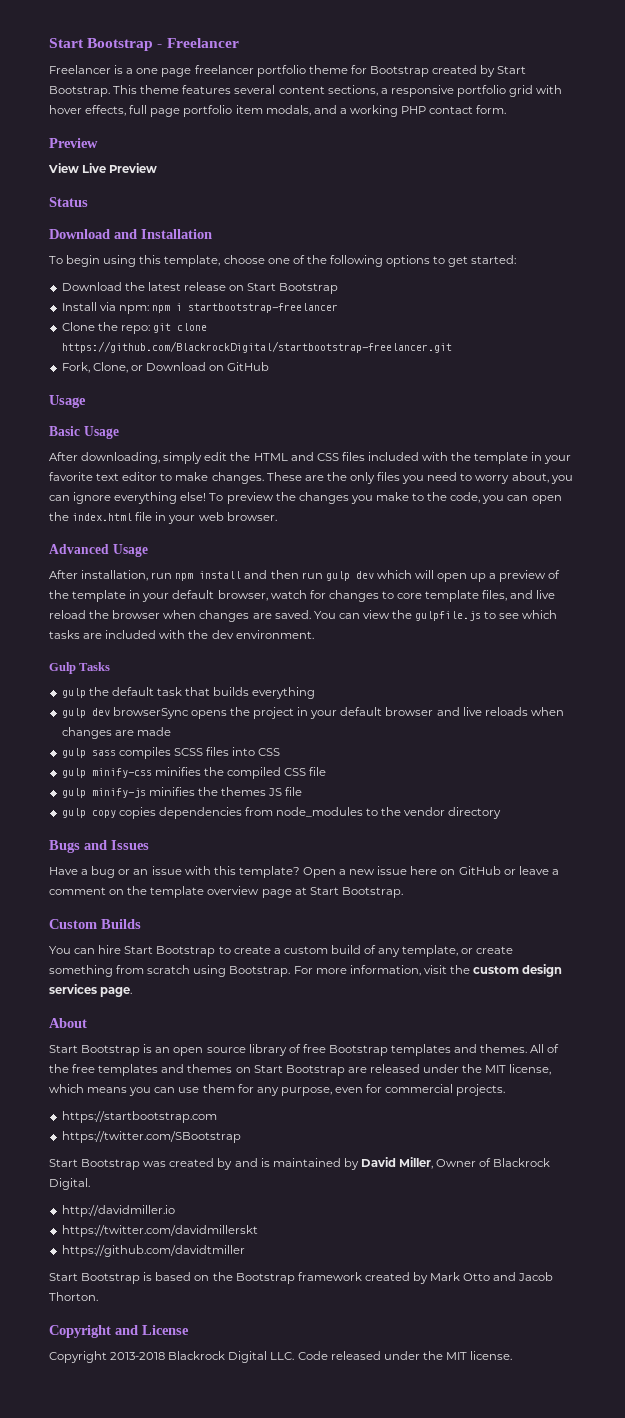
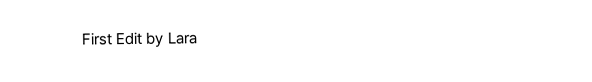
- Start Bootstrap - Freelancer
- Freelancer is a one page freelancer portfolio theme for Bootstrap created by Start Bootstrap. This theme features several content sections, a responsive portfolio grid with hover effects, full page portfolio item modals, and a working PHP contact form.
- Preview
- View Live Preview
- Status
- Download and Installation
- To begin using this template, choose one of the following options to get started:
- Download the latest release on Start Bootstrap
- Install via npm: npm i startbootstrap-freelancer
- Clone the repo: git clone https://github.com/BlackrockDigital/startbootstrap-freelancer.git
- Fork, Clone, or Download on GitHub
- Usage
- Basic Usage
- After downloading, simply edit the HTML and CSS files included with the template in your favorite text editor to make changes. These are the only files you need to worry about, you can ignore everything else! To preview the changes you make to the code, you can open the index.html file in your web browser.
- Advanced Usage
- After installation, run npm install and then run gulp dev which will open up a preview of the template in your default browser, watch for changes to core template files, and live reload the browser when changes are saved. You can view the gulpfile.js to see which tasks are included with the dev environment.
- Gulp Tasks
- gulp the default task that builds everything
- gulp dev browserSync opens the project in your default browser and live reloads when changes are made
- gulp sass compiles SCSS files into CSS
- gulp minify-css minifies the compiled CSS file
- gulp minify-js minifies the themes JS file
- gulp copy copies dependencies from node_modules to the vendor directory
- Bugs and Issues
- Have a bug or an issue with this template? Open a new issue here on GitHub or leave a comment on the template overview page at Start Bootstrap.
- Custom Builds
- You can hire Start Bootstrap to create a custom build of any template, or create something from scratch using Bootstrap. For more information, visit the custom design services page.
- About
- Start Bootstrap is an open source library of free Bootstrap templates and themes. All of the free templates and themes on Start Bootstrap are released under the MIT license, which means you can use them for any purpose, even for commercial projects.
- https://startbootstrap.com
- https://twitter.com/SBootstrap
- Start Bootstrap was created by and is maintained by David Miller, Owner of Blackrock Digital.
- http://davidmiller.io
- https://twitter.com/davidmillerskt
- https://github.com/davidtmiller
- Start Bootstrap is based on the Bootstrap framework created by Mark Otto and Jacob Thorton.
- Copyright and License
- Copyright 2013-2018 Blackrock Digital LLC. Code released under the MIT license.
+ First Edit by Lara

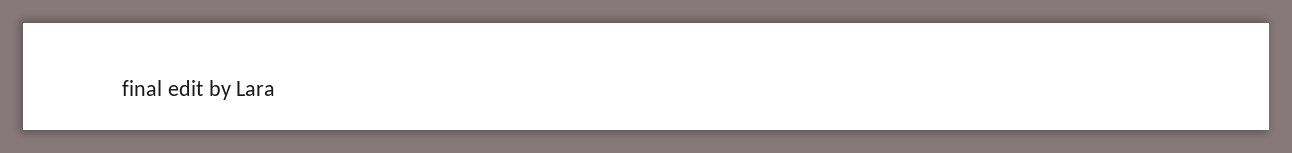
- First Edit by Lara
+ final edit by Lara

